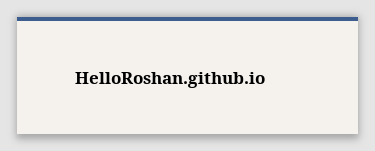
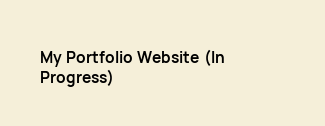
- HelloRoshan.github.io
+ My Portfolio Website (In Progress)

